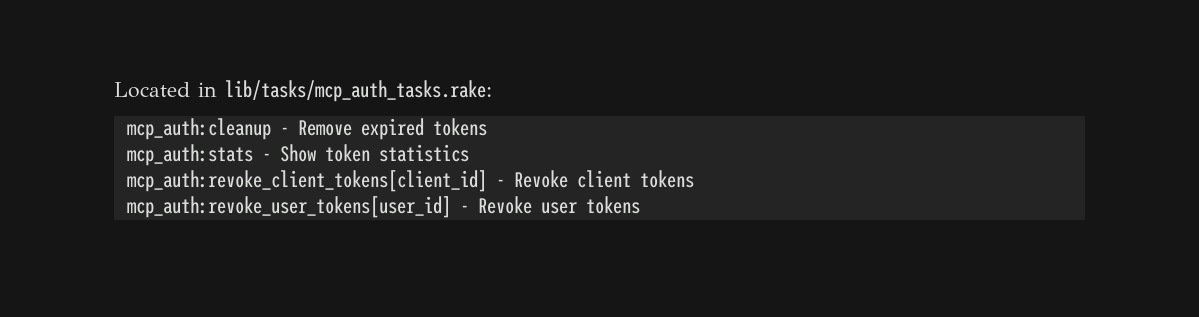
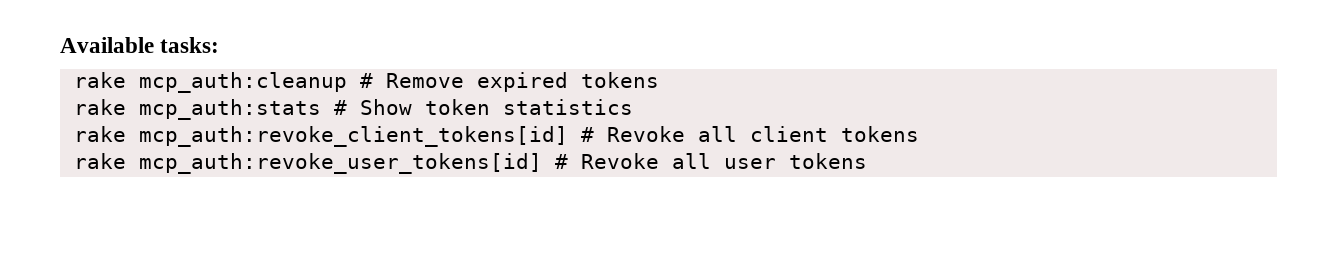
- Located in lib/tasks/mcp_auth_tasks.rake:
- mcp_auth:cleanup - Remove expired tokens
+ Available tasks:
+ rake mcp_auth:cleanup # Remove expired tokens
- mcp_auth:stats - Show token statistics
+ rake mcp_auth:stats # Show token statistics
- mcp_auth:revoke_client_tokens[client_id] - Revoke client tokens
- mcp_auth:revoke_user_tokens[user_id] - Revoke user tokens
+ rake mcp_auth:revoke_client_tokens[id] # Revoke all client tokens
+ rake mcp_auth:revoke_user_tokens[id] # Revoke all user tokens

